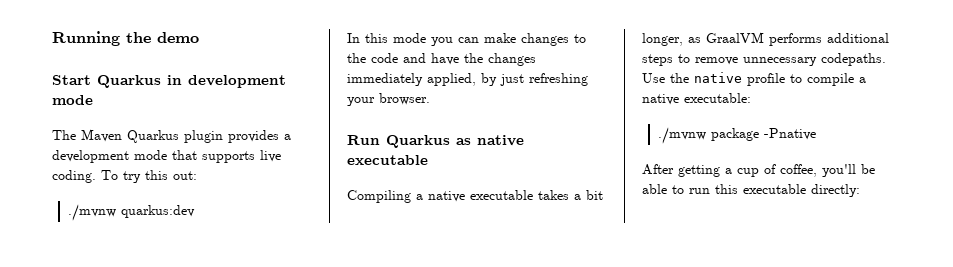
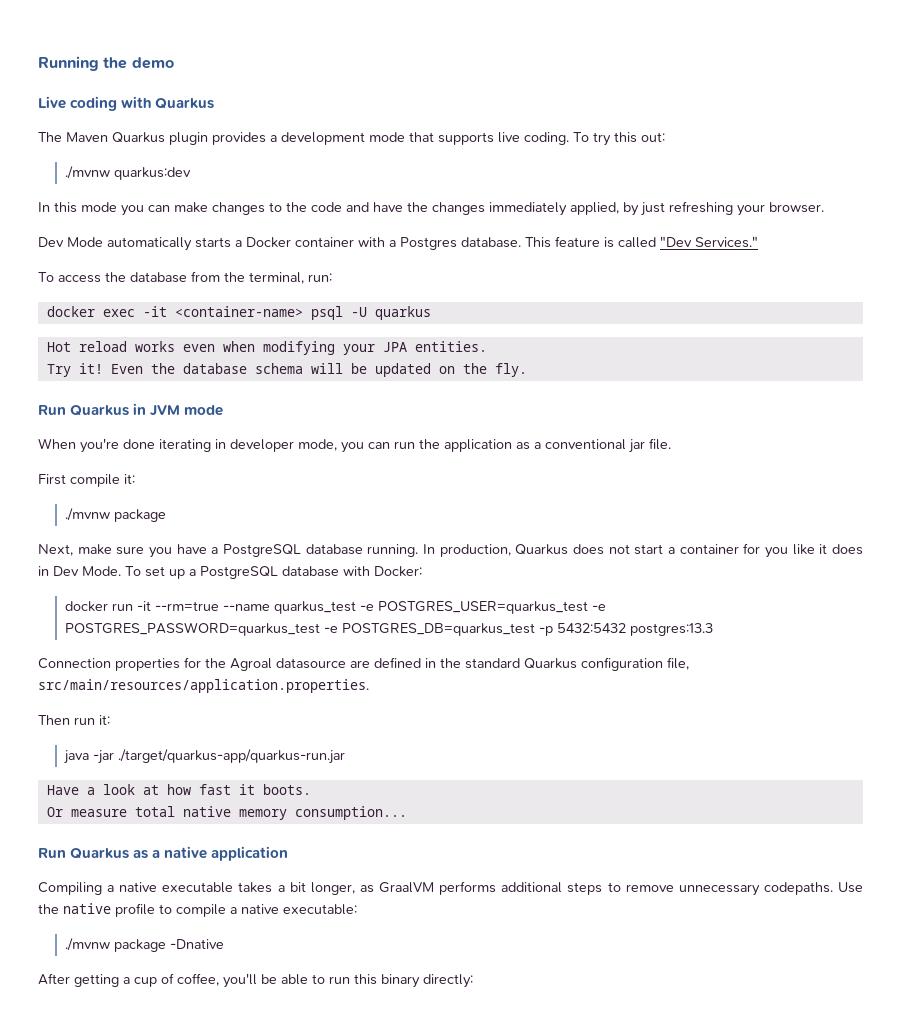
- Start Quarkus in development mode
+ Live coding with Quarkus
+ Dev Mode automatically starts a Docker container with a Postgres database. This feature is called "Dev Services."
+ To access the database from the terminal, run:
+ docker exec -it <container-name> psql -U quarkus
+ Hot reload works even when modifying your JPA entities.
+ Try it! Even the database schema will be updated on the fly.
+ Run Quarkus in JVM mode
+ When you're done iterating in developer mode, you can run the application as a conventional jar file.
+ First compile it:
+ ./mvnw package
+ Next, make sure you have a PostgreSQL database running. In production, Quarkus does not start a container for you like it does in Dev Mode. To set up a PostgreSQL database with Docker:
+ docker run -it --rm=true --name quarkus_test -e POSTGRES_USER=quarkus_test -e POSTGRES_PASSWORD=quarkus_test -e POSTGRES_DB=quarkus_test -p 5432:5432 postgres:13.3
+ Connection properties for the Agroal datasource are defined in the standard Quarkus configuration file, src/main/resources/application.properties.
+ Then run it:
+ java -jar ./target/quarkus-app/quarkus-run.jar
+ Have a look at how fast it boots.
+ Or measure total native memory consumption...
- Run Quarkus as native executable
+ Run Quarkus as a native application
- ./mvnw package -Pnative
+ ./mvnw package -Dnative
- After getting a cup of coffee, you'll be able to run this executable directly:
+ After getting a cup of coffee, you'll be able to run this binary directly:

